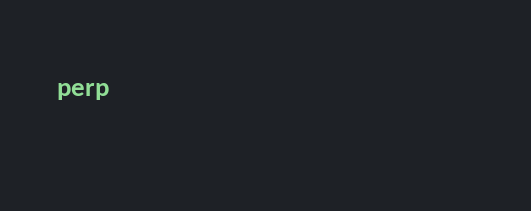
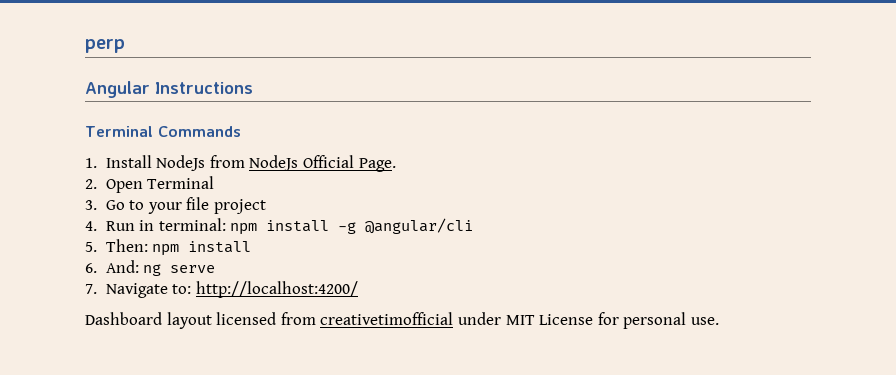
+ Angular Instructions
+ Terminal Commands
+ 1. Install NodeJs from NodeJs Official Page.
+ 2. Open Terminal
+ 3. Go to your file project
+ 4. Run in terminal: npm install -g @angular/cli
+ 5. Then: npm install
+ 6. And: ng serve
+ 7. Navigate to: http://localhost:4200/
+ Dashboard layout licensed from creativetimofficial under MIT License for personal use.

